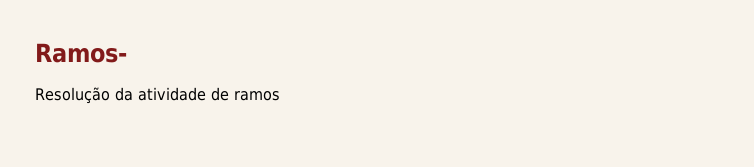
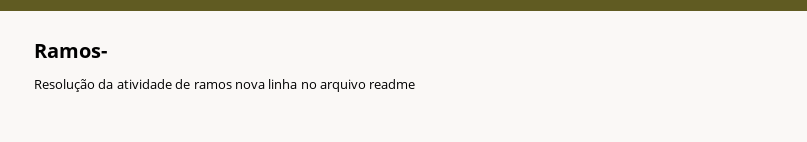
- Resolução da atividade de ramos
+ Resolução da atividade de ramos nova linha no arquivo readme

